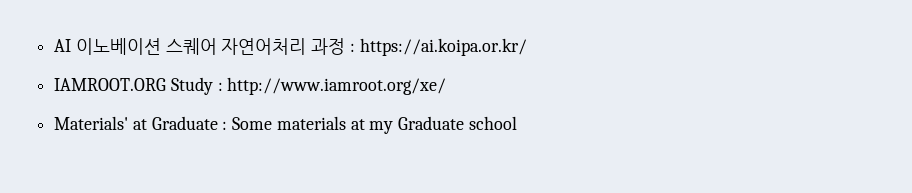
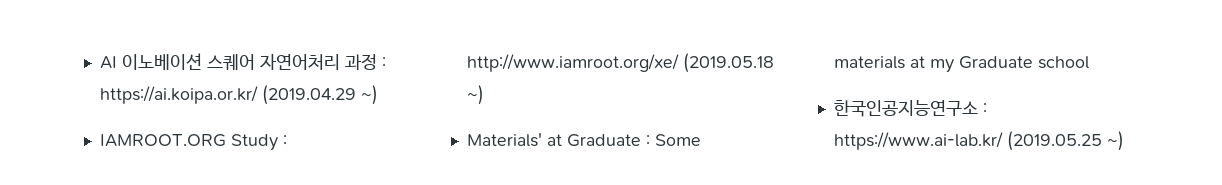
- AI 이노베이션 스퀘어 자연어처리 과정 : https://ai.koipa.or.kr/
+ AI 이노베이션 스퀘어 자연어처리 과정 : https://ai.koipa.or.kr/ (2019.04.29 ~)
- IAMROOT.ORG Study : http://www.iamroot.org/xe/
+ IAMROOT.ORG Study : http://www.iamroot.org/xe/ (2019.05.18 ~)
+ 한국인공지능연구소 : https://www.ai-lab.kr/ (2019.05.25 ~)

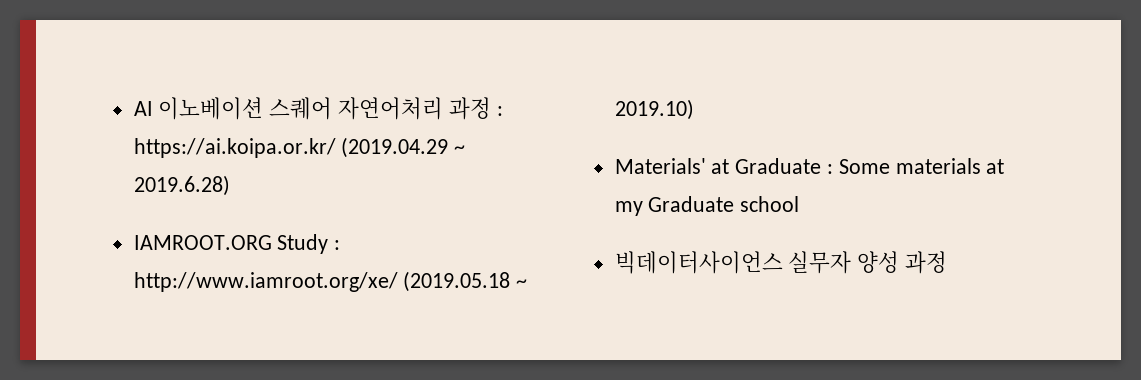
- AI 이노베이션 스퀘어 자연어처리 과정 : https://ai.koipa.or.kr/ (2019.04.29 ~)
+ AI 이노베이션 스퀘어 자연어처리 과정 : https://ai.koipa.or.kr/ (2019.04.29 ~ 2019.6.28)
- IAMROOT.ORG Study : http://www.iamroot.org/xe/ (2019.05.18 ~)
+ IAMROOT.ORG Study : http://www.iamroot.org/xe/ (2019.05.18 ~ 2019.10)
- 한국인공지능연구소 : https://www.ai-lab.kr/ (2019.05.25 ~)
+ 빅데이터사이언스 실무자 양성 과정

